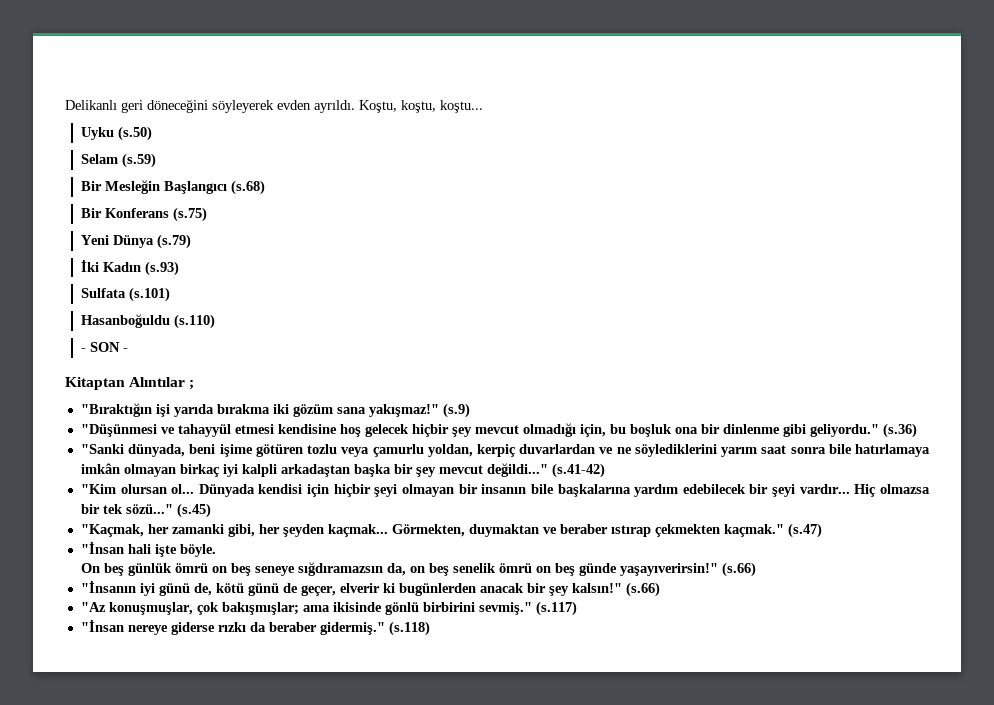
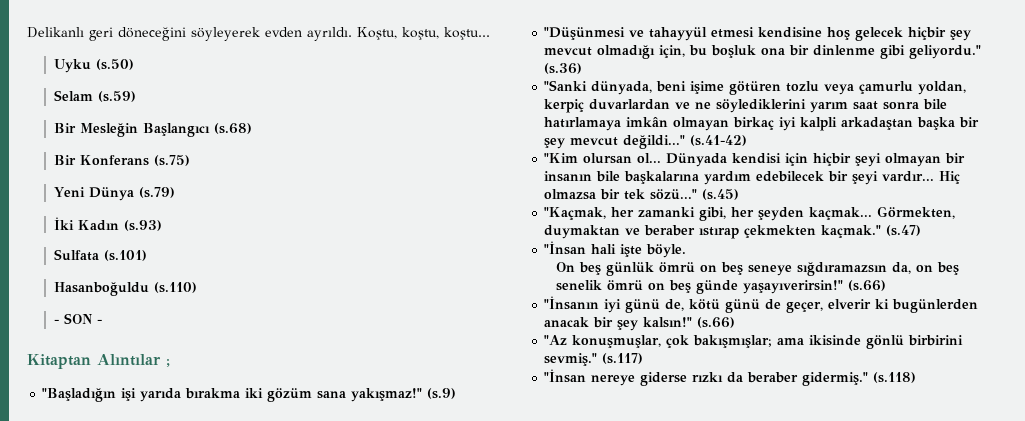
- "Bıraktığın işi yarıda bırakma iki gözüm sana yakışmaz!"
+ "Başladığın işi yarıda bırakma iki gözüm sana yakışmaz!"

